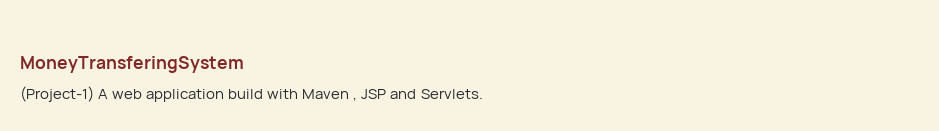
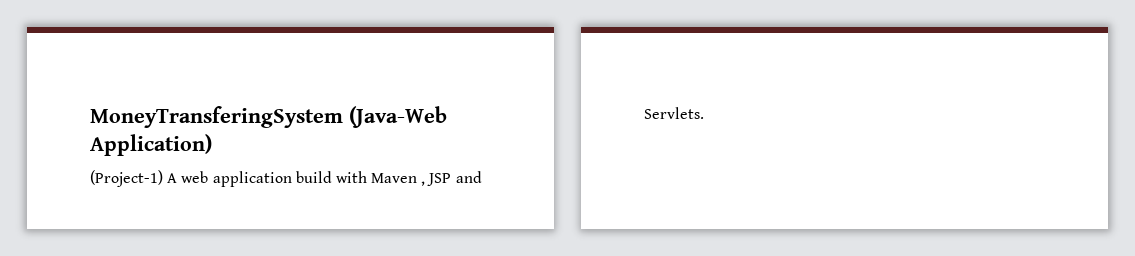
- MoneyTransferingSystem
+ MoneyTransferingSystem (Java-Web Application)

